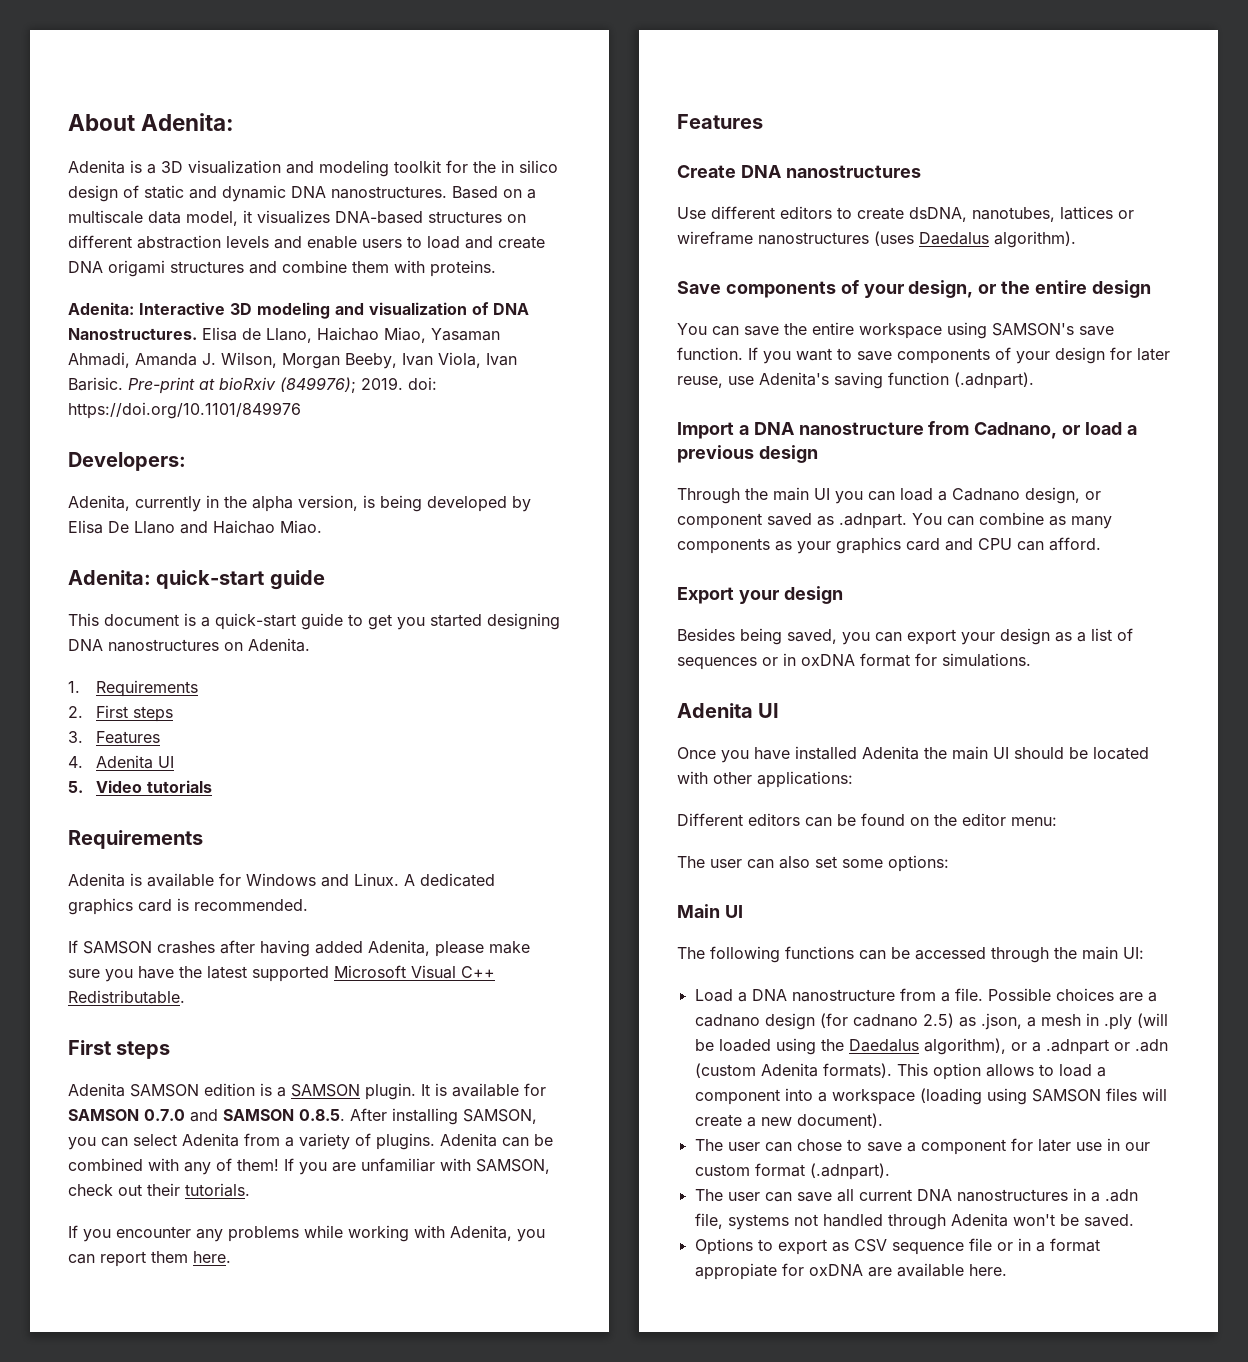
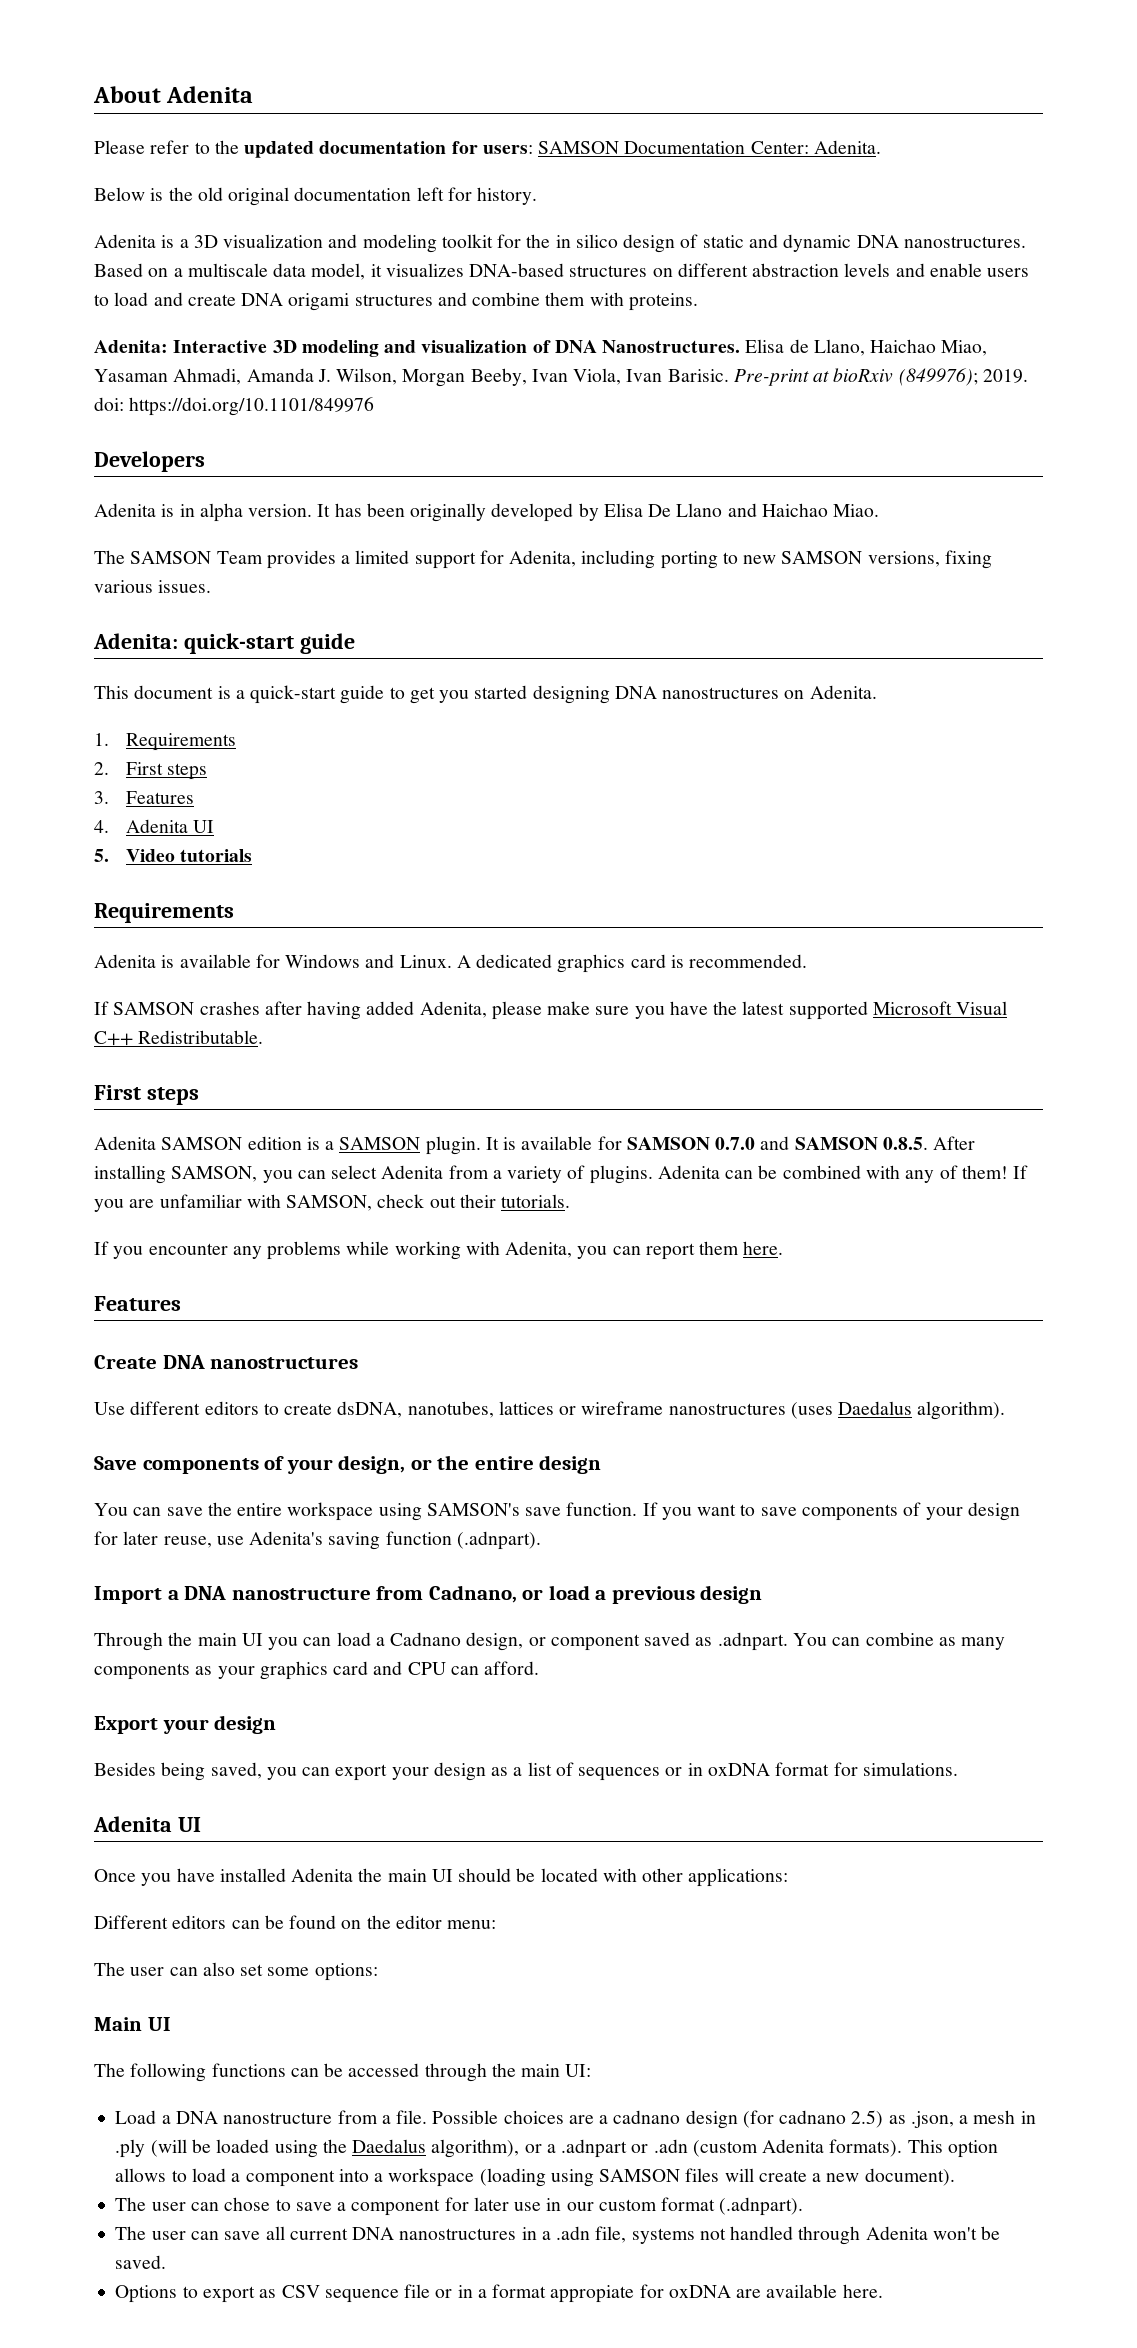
- About Adenita:
+ About Adenita
+ Please refer to the updated documentation for users: SAMSON Documentation Center: Adenita.
+ Below is the old original documentation left for history.
- Developers:
- Adenita, currently in the alpha version, is being developed by Elisa De Llano and Haichao Miao.
+ Developers
+ Adenita is in alpha version. It has been originally developed by Elisa De Llano and Haichao Miao.
+ The SAMSON Team provides a limited support for Adenita, including porting to new SAMSON versions, fixing various issues.

